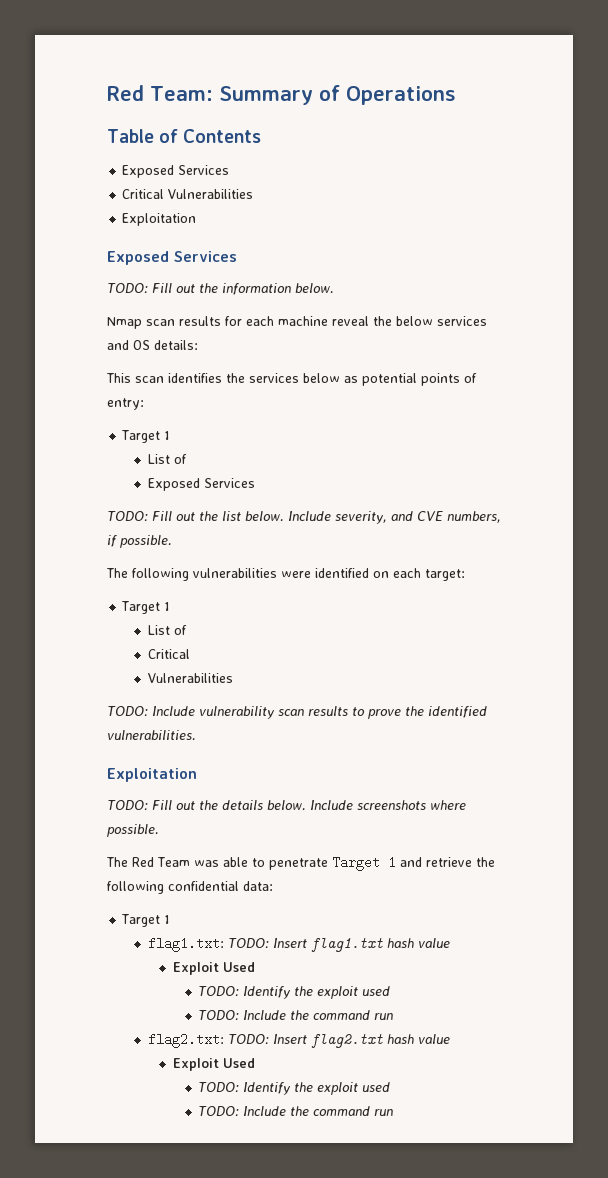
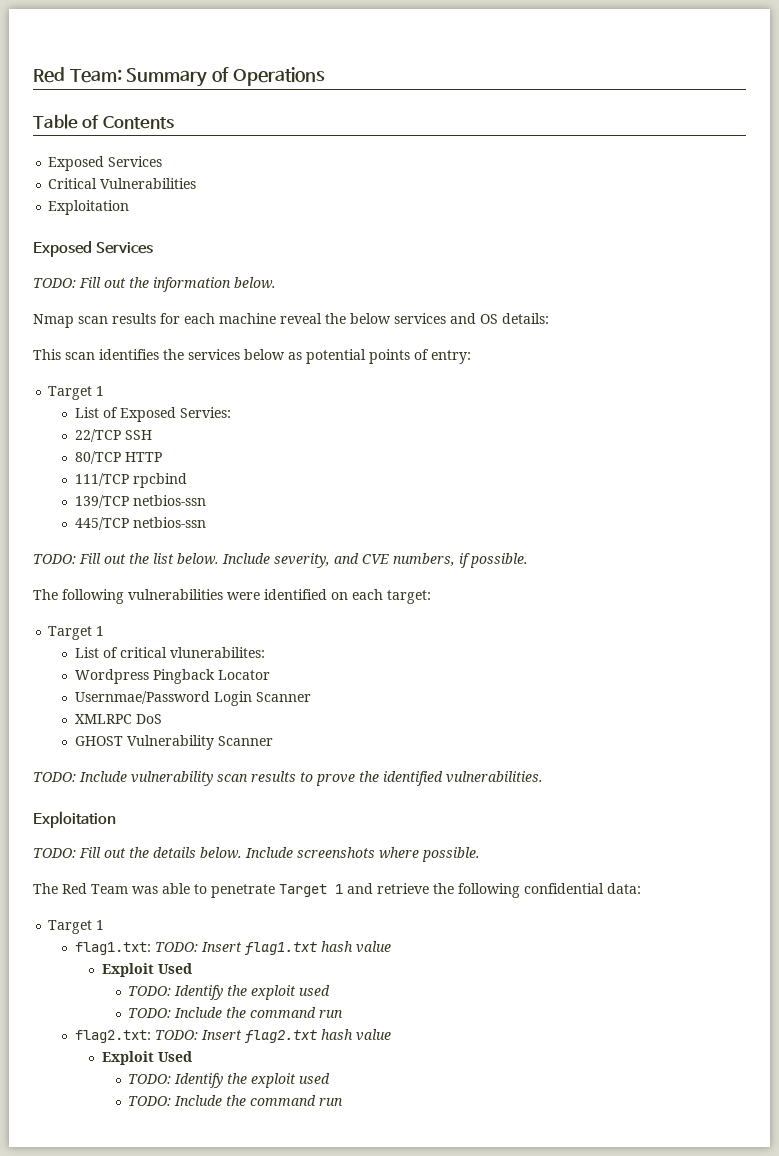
  This scan identifies the services below as potential points of entry:
  Target 1
- List of
- Exposed Services
+ List of Exposed Servies:
+ 22/TCP SSH
+ 80/TCP HTTP
+ 111/TCP rpcbind
+ 139/TCP netbios-ssn
+ 445/TCP netbios-ssn
  The following vulnerabilities were identified on each target:
  Target 1
- List of
- Critical
- Vulnerabilities
+ List of critical vlunerabilites:
+ Wordpress Pingback Locator
+ Usernmae/Password Login Scanner
+ XMLRPC DoS
+ GHOST Vulnerability Scanner

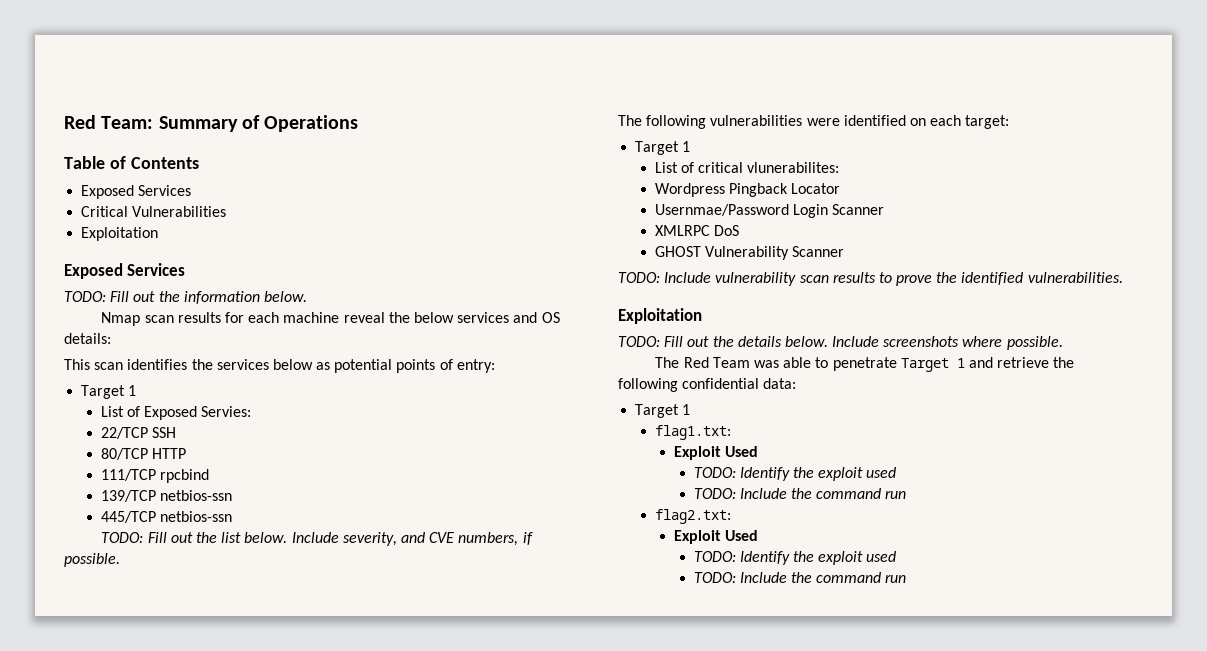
- flag1.txt: TODO: Insert flag1.txt hash value
+ flag1.txt:
- flag2.txt: TODO: Insert flag2.txt hash value
+ flag2.txt:

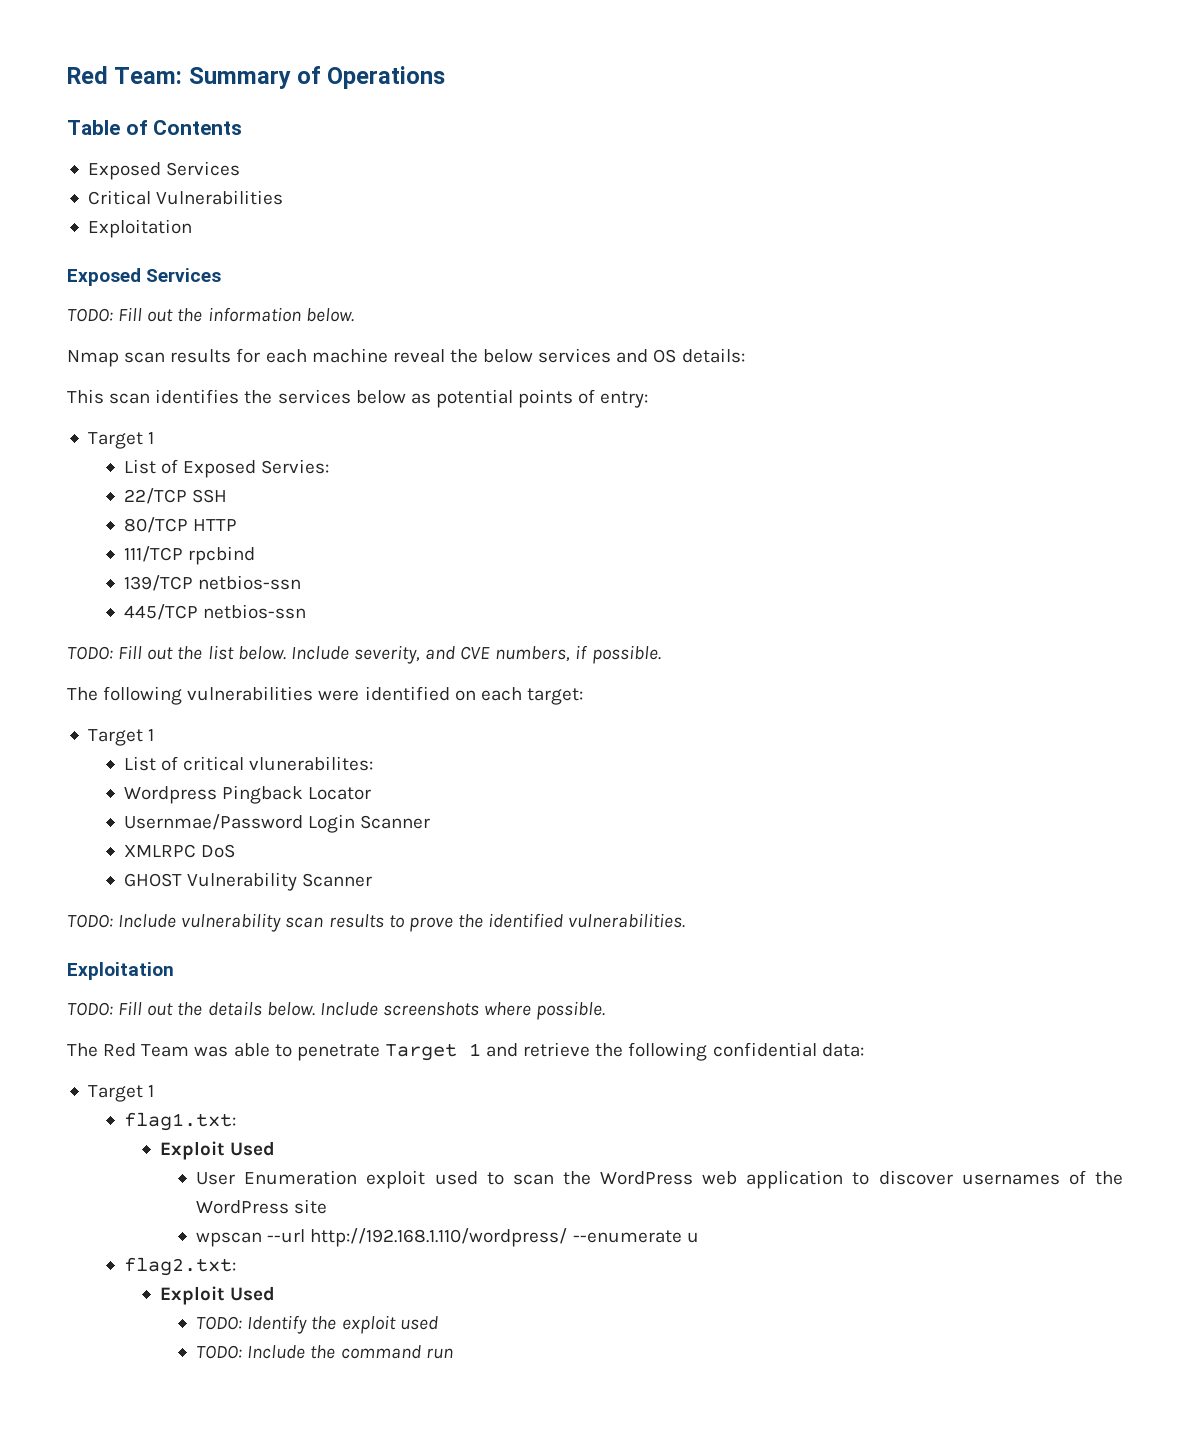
  flag1.txt:
  Exploit Used
- TODO: Identify the exploit used
- TODO: Include the command run
+ User Enumeration exploit used to scan the WordPress web application to discover usernames of the WordPress site
+ wpscan --url http://192.168.1.110/wordpress/ --enumerate u

